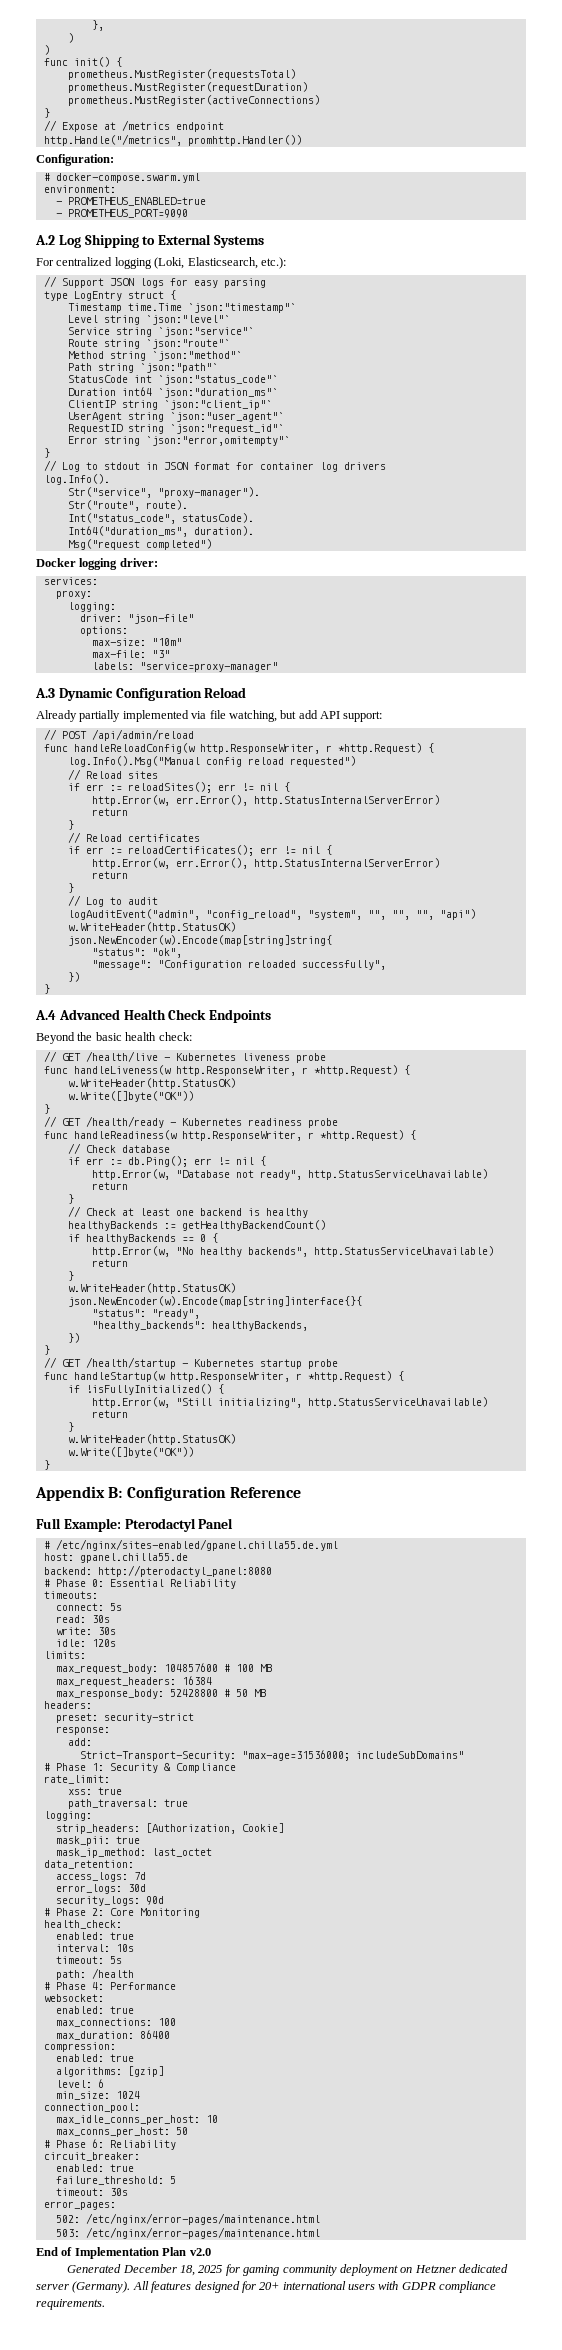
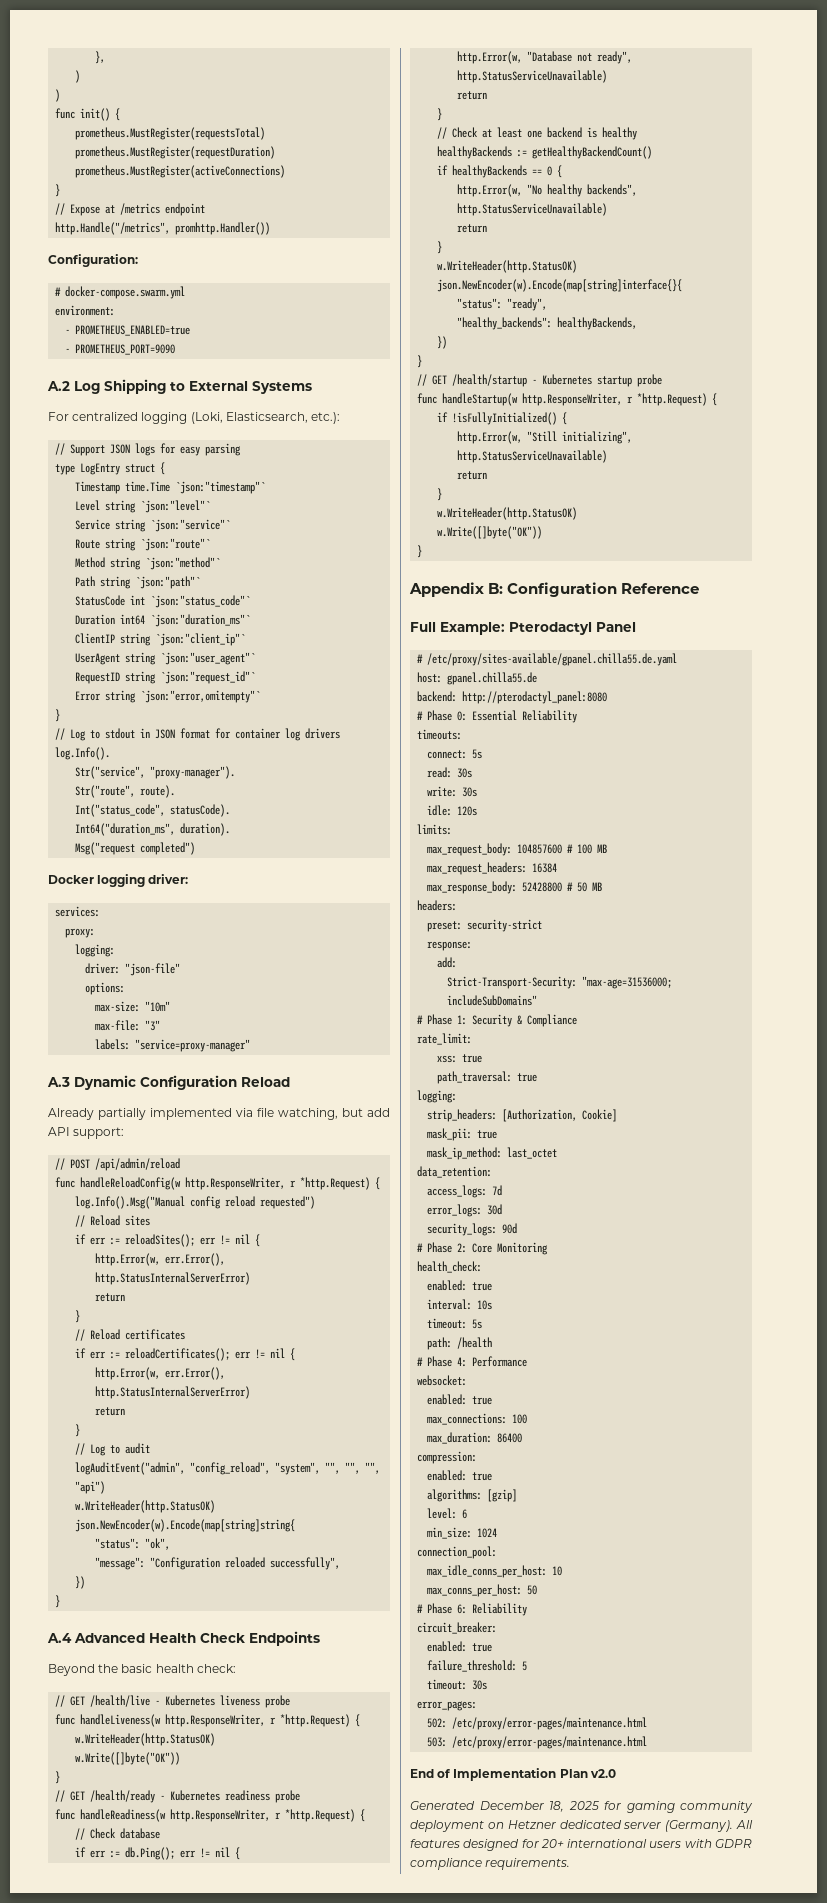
- # /etc/nginx/sites-enabled/gpanel.chilla55.de.yml
+ # /etc/proxy/sites-available/gpanel.chilla55.de.yaml
- 502: /etc/nginx/error-pages/maintenance.html
+ 502: /etc/proxy/error-pages/maintenance.html
- 503: /etc/nginx/error-pages/maintenance.html
+ 503: /etc/proxy/error-pages/maintenance.html

